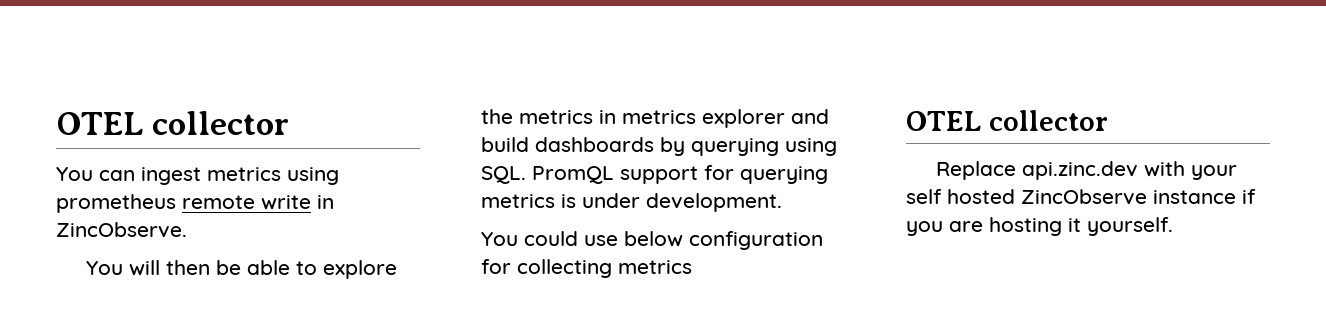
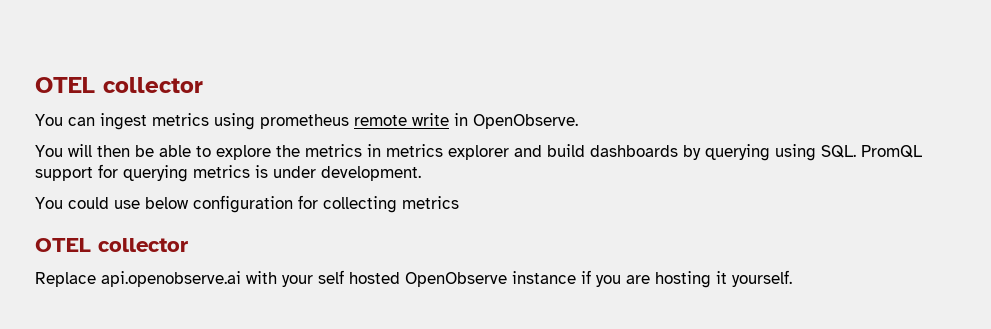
- You can ingest metrics using prometheus remote write in ZincObserve.
+ You can ingest metrics using prometheus remote write in OpenObserve.
- Replace api.zinc.dev with your self hosted ZincObserve instance if you are hosting it yourself.
+ Replace api.openobserve.ai with your self hosted OpenObserve instance if you are hosting it yourself.

